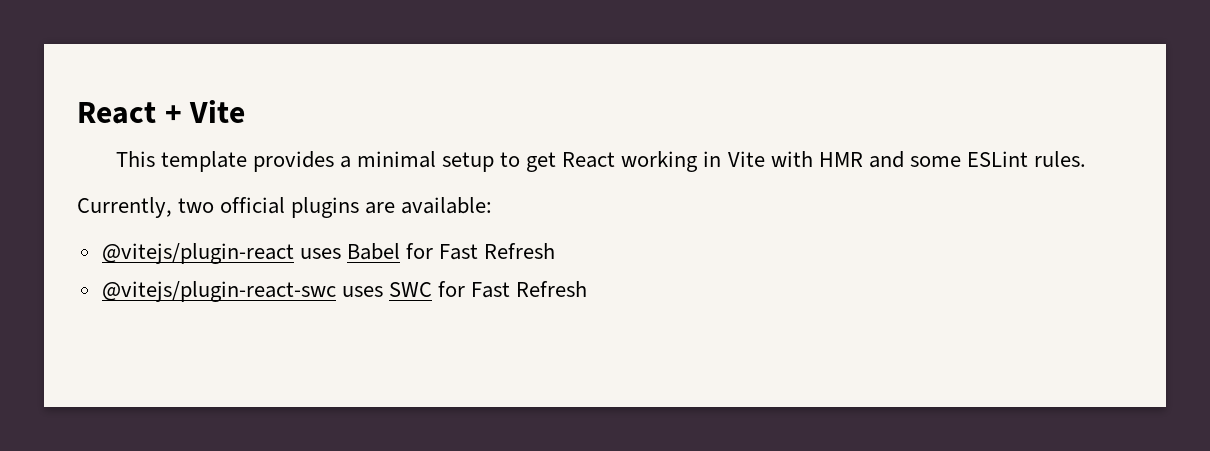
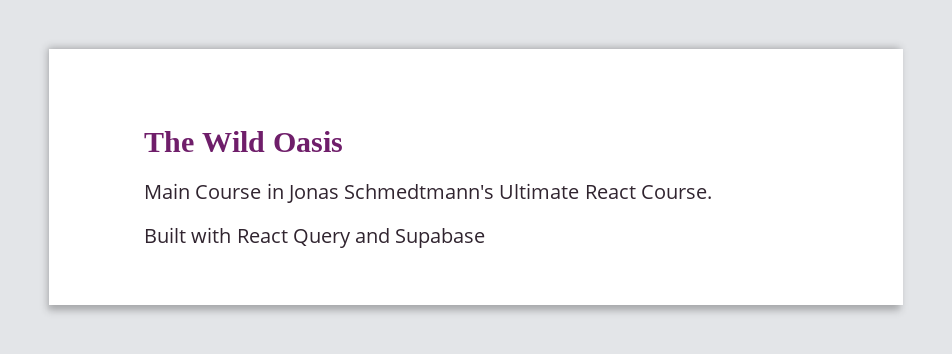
- React + Vite
- This template provides a minimal setup to get React working in Vite with HMR and some ESLint rules.
- Currently, two official plugins are available:
- @vitejs/plugin-react uses Babel for Fast Refresh
- @vitejs/plugin-react-swc uses SWC for Fast Refresh
+ The Wild Oasis
+ Main Course in Jonas Schmedtmann's Ultimate React Course.
+ Built with React Query and Supabase

